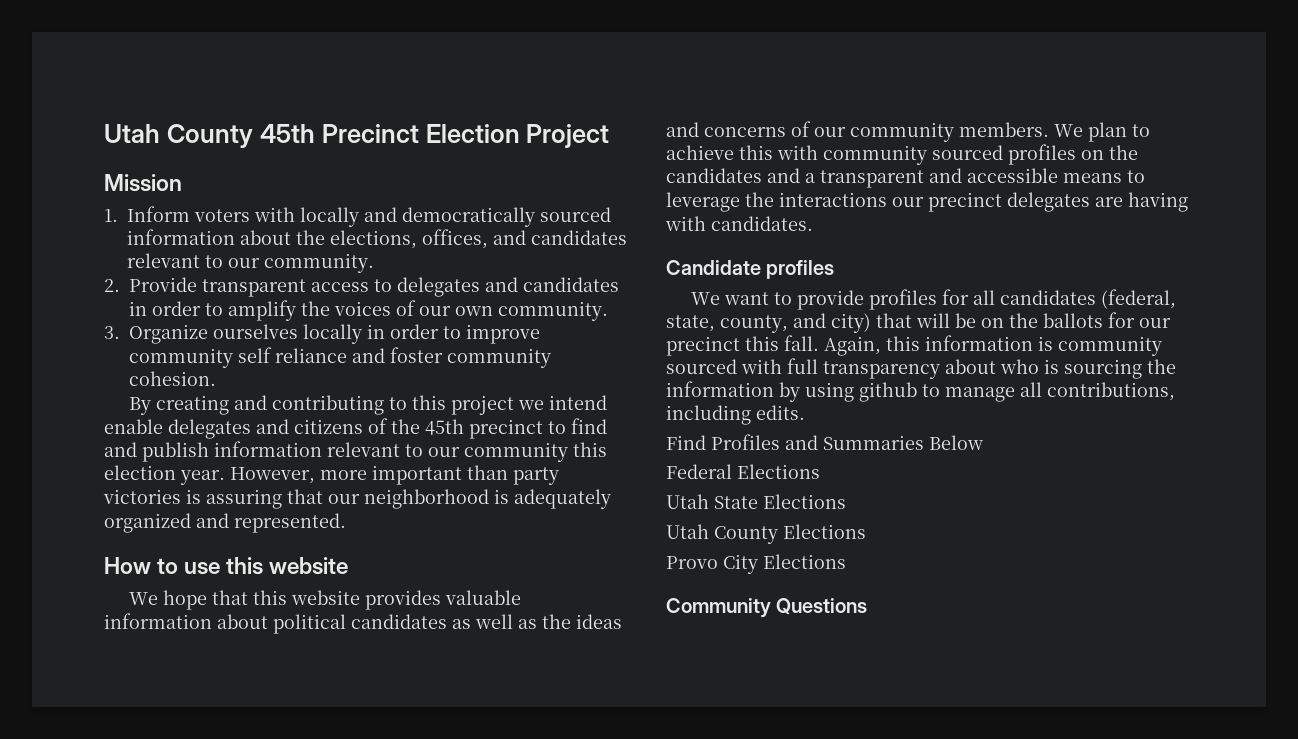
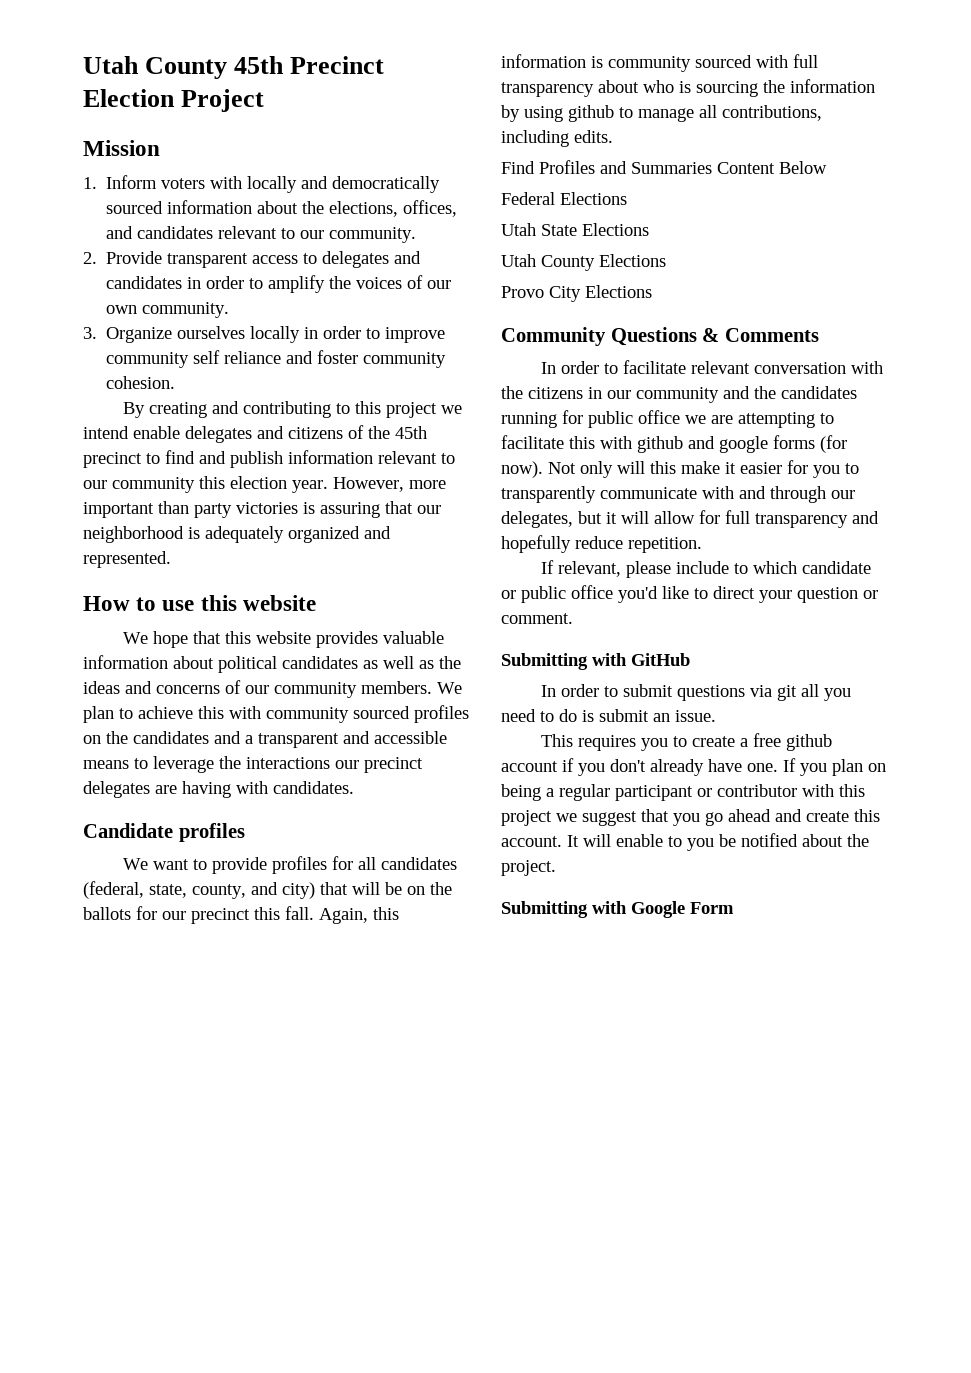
- Find Profiles and Summaries Below
+ Find Profiles and Summaries Content Below
- Community Questions
+ Community Questions & Comments
+ In order to facilitate relevant conversation with the citizens in our community and the candidates running for public office we are attempting to facilitate this with github and google forms (for now). Not only will this make it easier for you to transparently communicate with and through our delegates, but it will allow for full transparency and hopefully reduce repetition.
+ If relevant, please include to which candidate or public office you'd like to direct your question or comment.
+ Submitting with GitHub
+ In order to submit questions via git all you need to do is submit an issue.
+ This requires you to create a free github account if you don't already have one. If you plan on being a regular participant or contributor with this project we suggest that you go ahead and create this account. It will enable to you be notified about the project.
+ Submitting with Google Form

